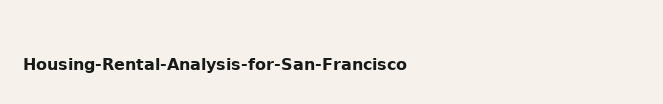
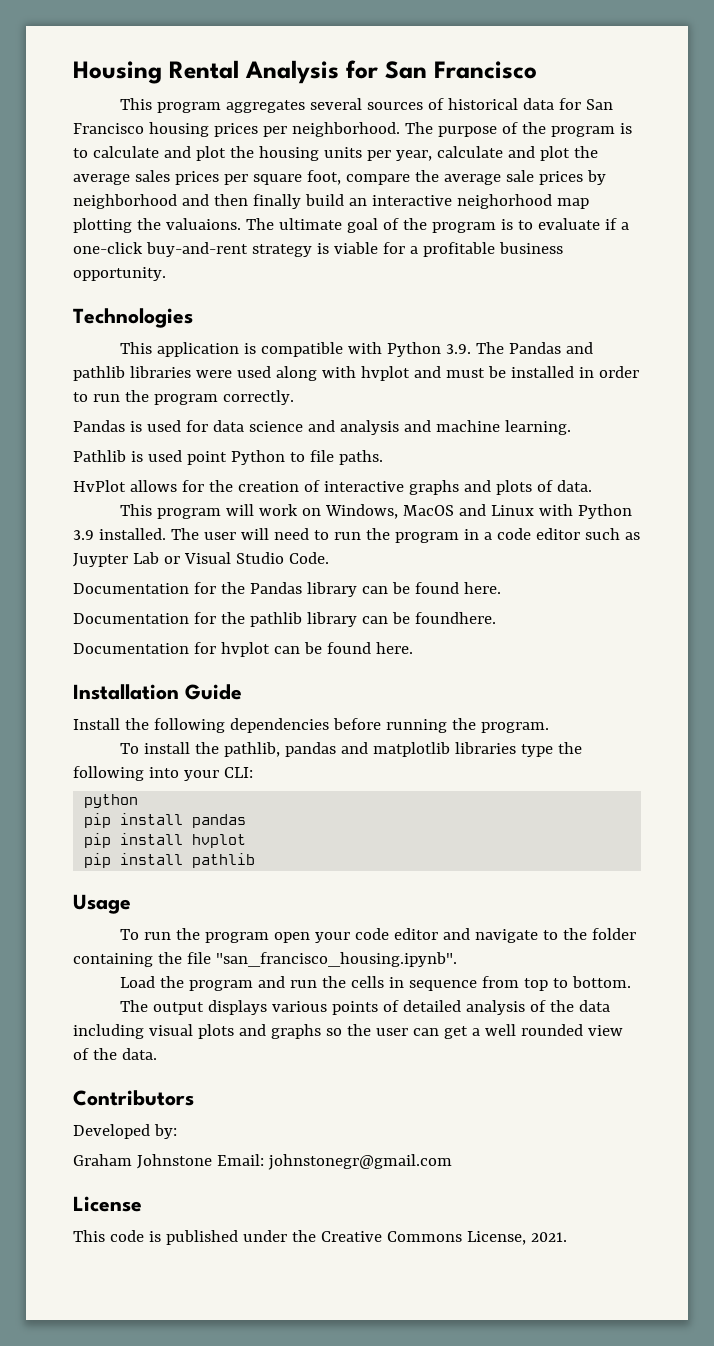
- Housing-Rental-Analysis-for-San-Francisco
+ Housing Rental Analysis for San Francisco
+ This program aggregates several sources of historical data for San Francisco housing prices per neighborhood. The purpose of the program is to calculate and plot the housing units per year, calculate and plot the average sales prices per square foot, compare the average sale prices by neighborhood and then finally build an interactive neighorhood map plotting the valuaions. The ultimate goal of the program is to evaluate if a one-click buy-and-rent strategy is viable for a profitable business opportunity.
+ Technologies
+ This application is compatible with Python 3.9. The Pandas and pathlib libraries were used along with hvplot and must be installed in order to run the program correctly.
+ Pandas is used for data science and analysis and machine learning.
+ Pathlib is used point Python to file paths.
+ HvPlot allows for the creation of interactive graphs and plots of data.
+ This program will work on Windows, MacOS and Linux with Python 3.9 installed. The user will need to run the program in a code editor such as Juypter Lab or Visual Studio Code.
+ Documentation for the Pandas library can be found here.
+ Documentation for the pathlib library can be foundhere.
+ Documentation for hvplot can be found here.
+ Installation Guide
+ Install the following dependencies before running the program.
+ To install the pathlib, pandas and matplotlib libraries type the following into your CLI:
+ python
+ pip install pandas
+ pip install hvplot
+ pip install pathlib
+ Usage
+ To run the program open your code editor and navigate to the folder containing the file "san_francisco_housing.ipynb".
+ Load the program and run the cells in sequence from top to bottom.
+ The output displays various points of detailed analysis of the data including visual plots and graphs so the user can get a well rounded view of the data.
+ Contributors
+ Developed by:
+ Graham Johnstone Email: johnstonegr@gmail.com
+ License
+ This code is published under the Creative Commons License, 2021.

